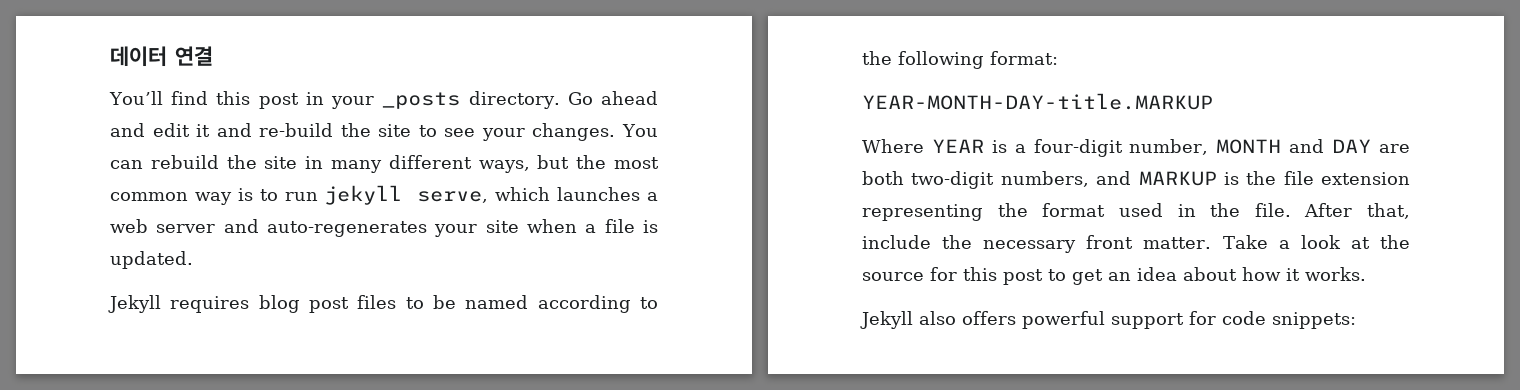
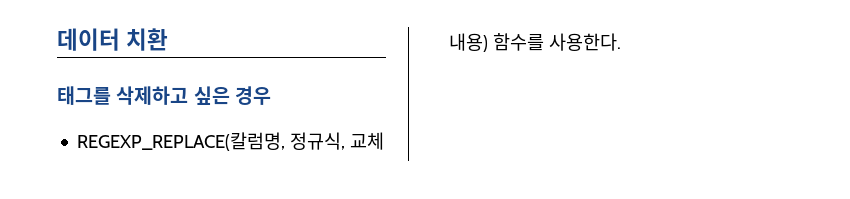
- 데이터 연결
- You’ll find this post in your _posts directory. Go ahead and edit it and re-build the site to see your changes. You can rebuild the site in many different ways, but the most common way is to run jekyll serve, which launches a web server and auto-regenerates your site when a file is updated.
- Jekyll requires blog post files to be named according to the following format:
- YEAR-MONTH-DAY-title.MARKUP
- Where YEAR is a four-digit number, MONTH and DAY are both two-digit numbers, and MARKUP is the file extension representing the format used in the file. After that, include the necessary front matter. Take a look at the source for this post to get an idea about how it works.
- Jekyll also offers powerful support for code snippets:
+ 데이터 치환
+ 태그를 삭제하고 싶은 경우
+ REGEXP_REPLACE(칼럼명, 정규식, 교체 내용) 함수를 사용한다.

